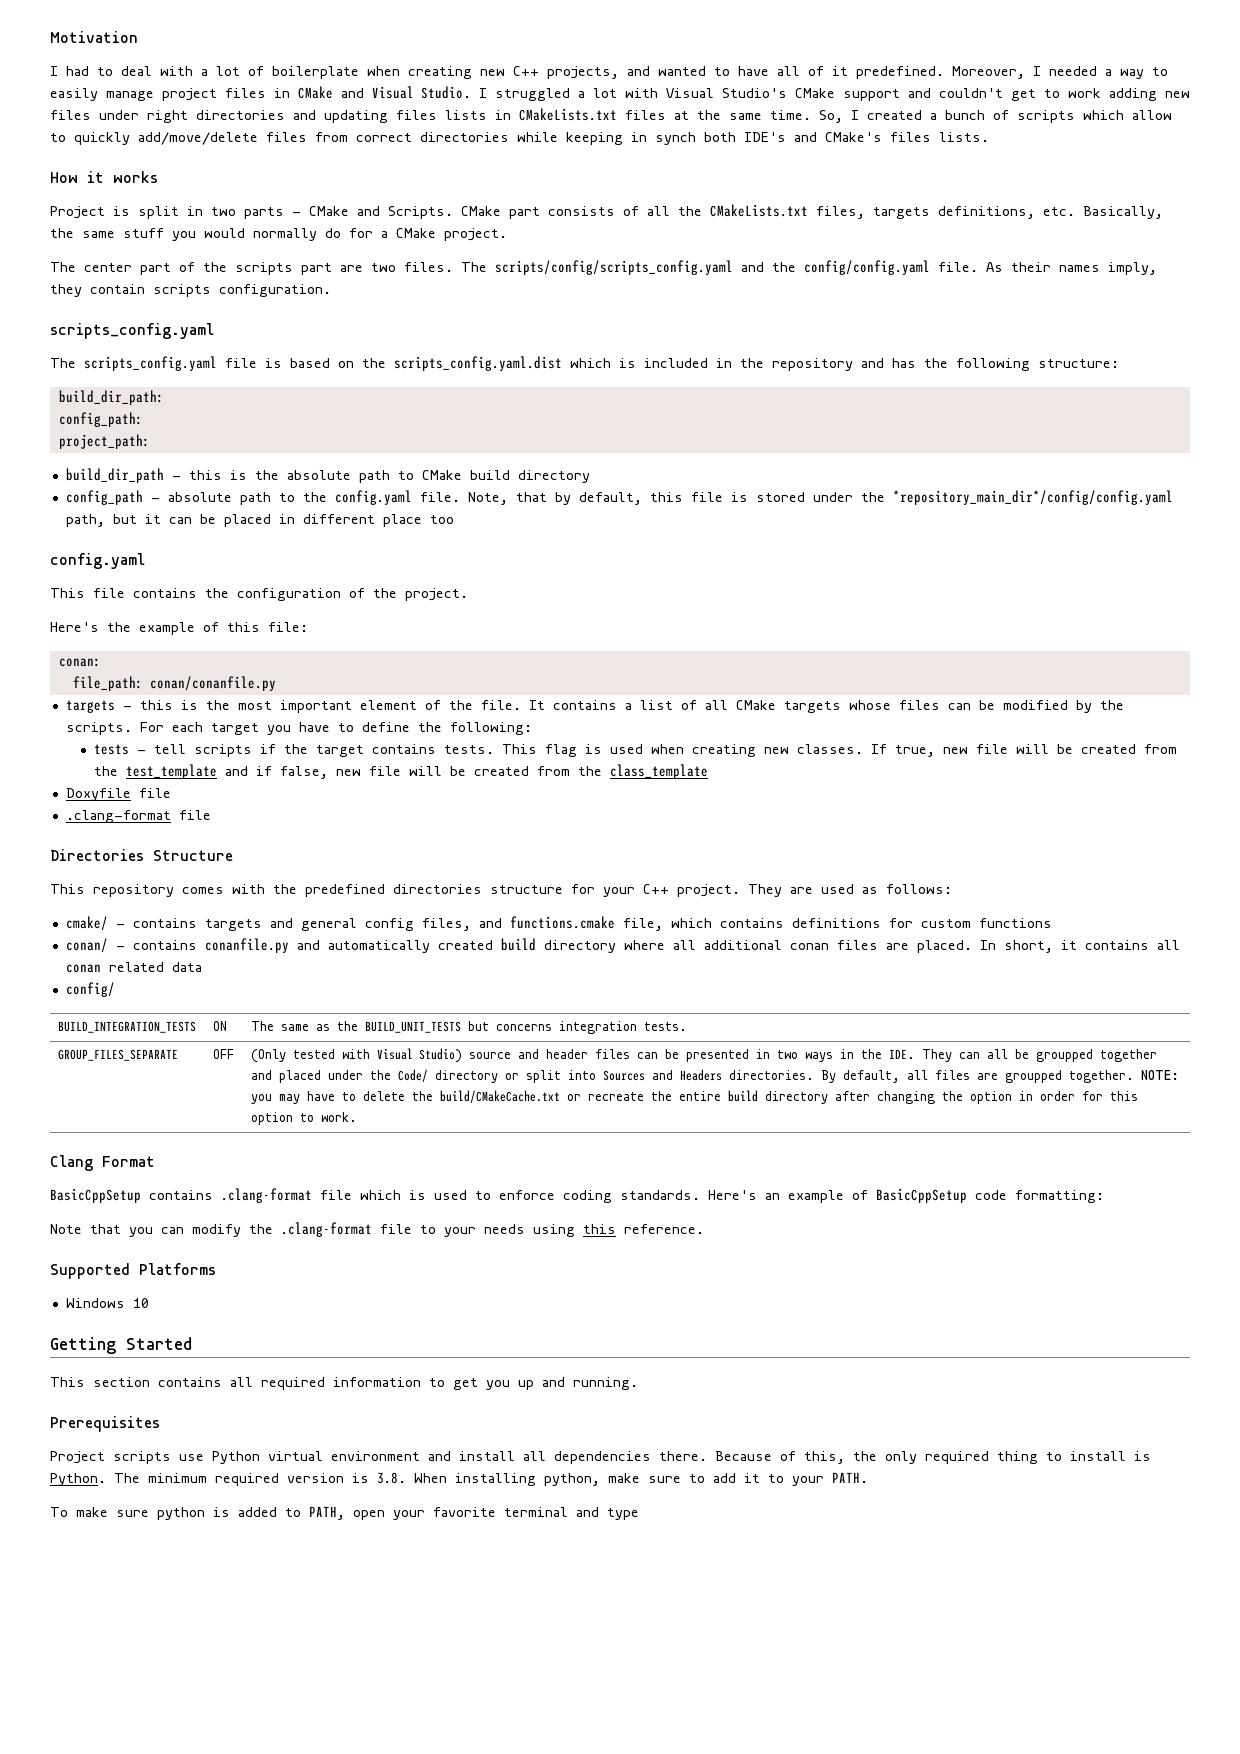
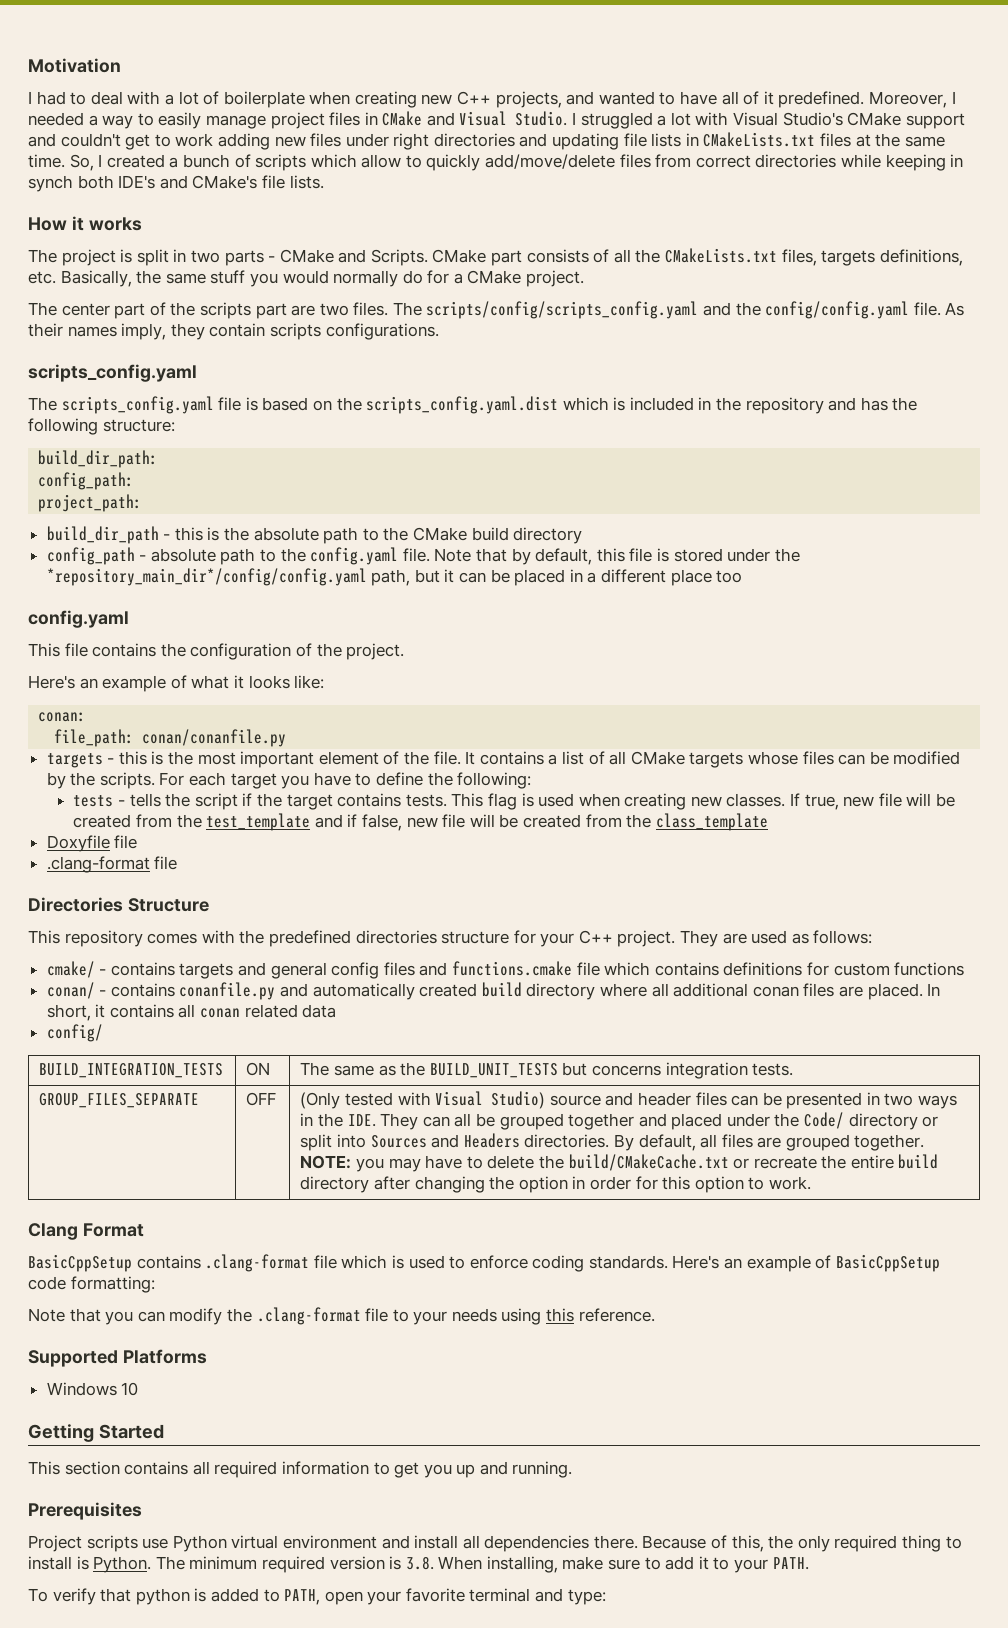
- I struggled a lot with Visual Studio's CMake support and couldn't get to work adding new files under right directories and updating files lists in CMakeLists.txt files at the same time.
+ I struggled a lot with Visual Studio's CMake support and couldn't get to work adding new files under right directories and updating file lists in CMakeLists.txt files at the same time.
- So, I created a bunch of scripts which allow to quickly add/move/delete files from correct directories while keeping in synch both IDE's and CMake's files lists.
+ So, I created a bunch of scripts which allow to quickly add/move/delete files from correct directories while keeping in synch both IDE's and CMake's file lists.
- Project is split in two parts - CMake and Scripts.
+ The project is split in two parts - CMake and Scripts.
- As their names imply, they contain scripts configuration.
+ As their names imply, they contain scripts configurations.
- build_dir_path - this is the absolute path to CMake build directory
+ build_dir_path - this is the absolute path to the CMake build directory
- Note, that by default, this file is stored under the *repository_main_dir*/config/config.yaml path, but it can be placed in different place too
+ Note that by default, this file is stored under the *repository_main_dir*/config/config.yaml path, but it can be placed in a different place too
- Here's the example of this file:
+ Here's an example of what it looks like:
- tests - tell scripts if the target contains tests.
+ tests - tells the script if the target contains tests.
- cmake/ - contains targets and general config files, and functions.cmake file, which contains definitions for custom functions
+ cmake/ - contains targets and general config files and functions.cmake file which contains definitions for custom functions
- (Only tested with Visual Studio) source and header files can be presented in two ways in the IDE. They can all be groupped together and placed under the Code/ directory or split into Sources and Headers directories.
+ (Only tested with Visual Studio) source and header files can be presented in two ways in the IDE. They can all be grouped together and placed under the Code/ directory or split into Sources and Headers directories.
- By default, all files are groupped together.
+ By default, all files are grouped together.
- The minimum required version is 3.8. When installing python, make sure to add it to your PATH.
+ The minimum required version is 3.8. When installing, make sure to add it to your PATH.
- To make sure python is added to PATH, open your favorite terminal and type
+ To verify that python is added to PATH, open your favorite terminal and type:

